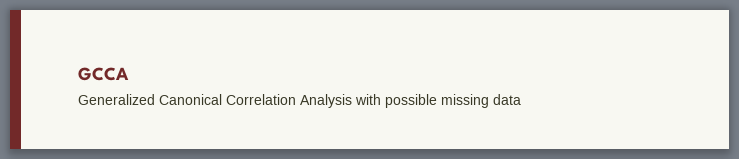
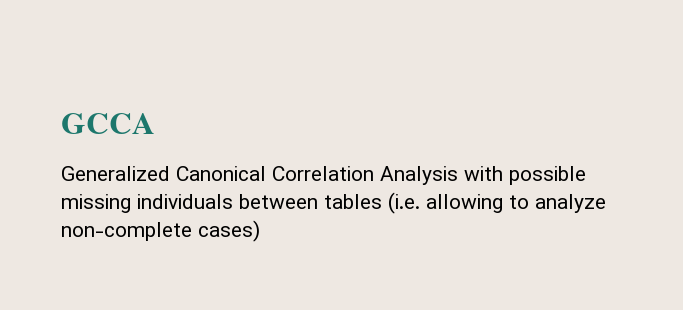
- Generalized Canonical Correlation Analysis with possible missing data
+ Generalized Canonical Correlation Analysis with possible missing individuals between tables (i.e. allowing to analyze non-complete cases)

